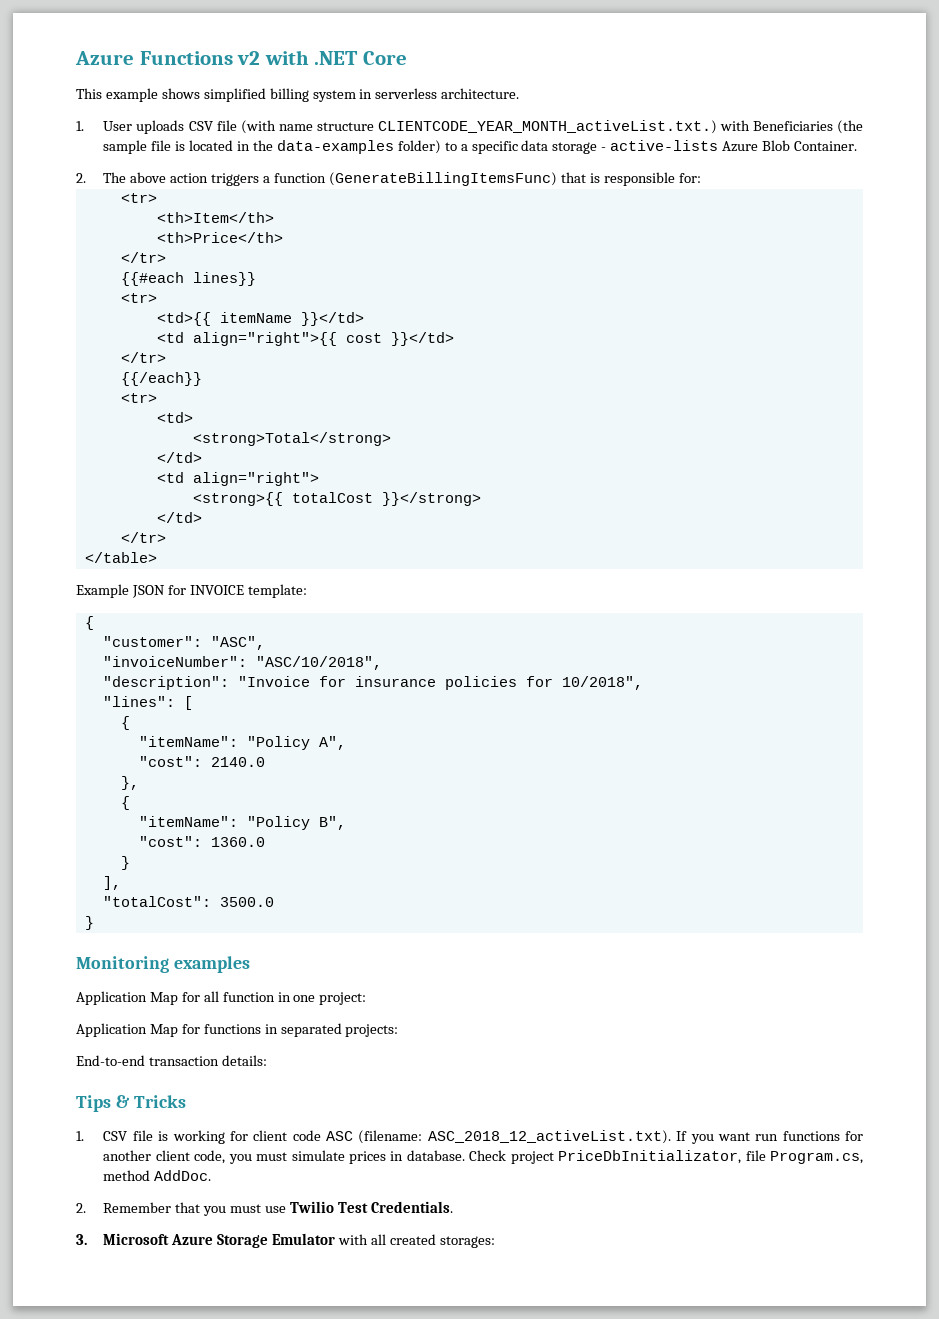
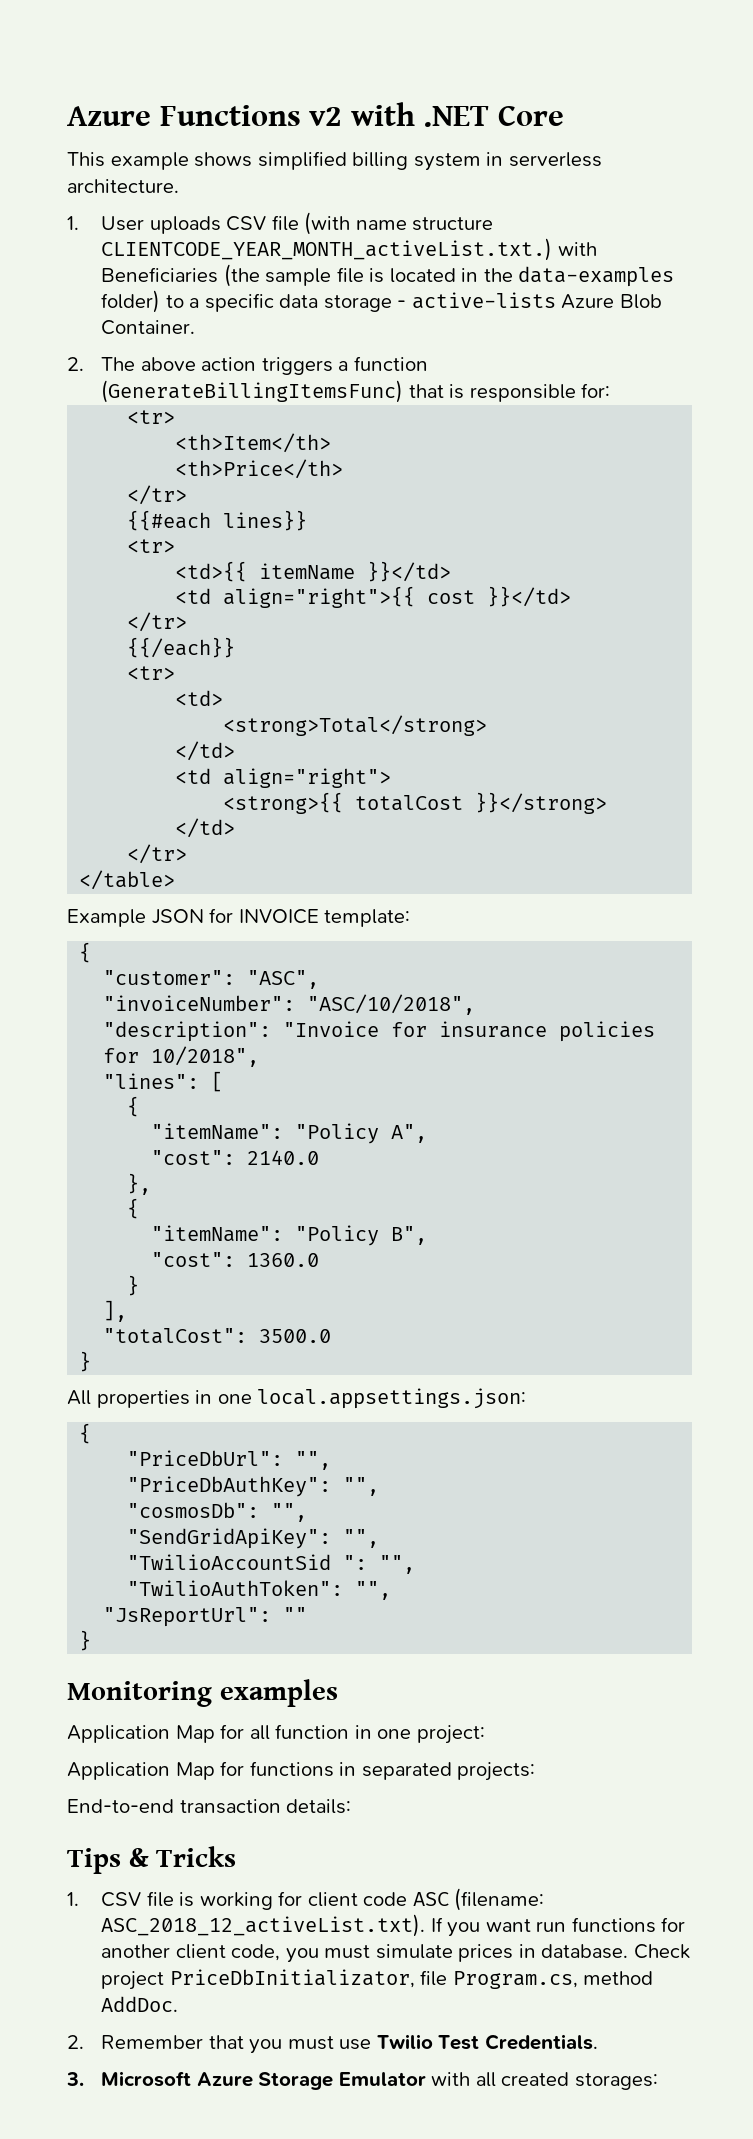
+ All properties in one local.appsettings.json:
+ {
+ "PriceDbUrl": "",
+ "PriceDbAuthKey": "",
+ "cosmosDb": "",
+ "SendGridApiKey": "",
+ "TwilioAccountSid ": "",
+ "TwilioAuthToken": "",
+ "JsReportUrl": ""
+ }

